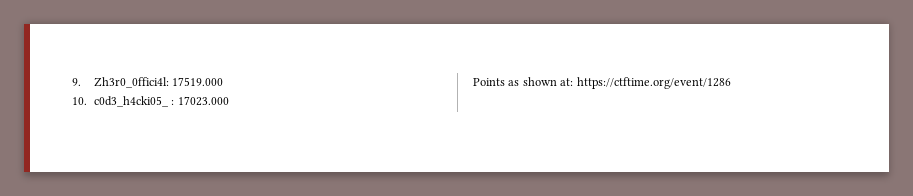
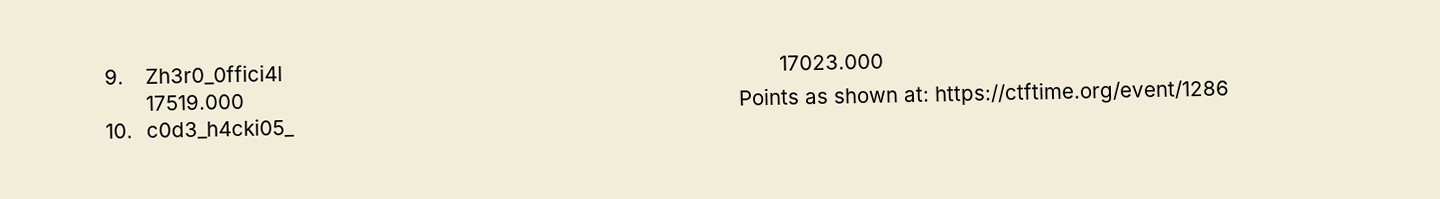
- 9. Zh3r0_0ffici4l: 17519.000
+ 9. Zh3r0_0ffici4l
+ 17519.000
- 10. c0d3_h4cki05_ : 17023.000
+ 10. c0d3_h4cki05_
+ 17023.000

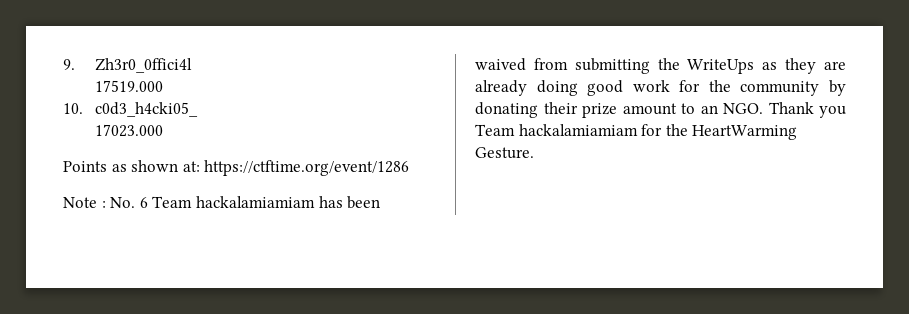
+ Note : No. 6 Team hackalamiamiam has been waived from submitting the WriteUps as they are already doing good work for the community by donating their prize amount to an NGO. Thank you Team hackalamiamiam for the HeartWarming Gesture.

